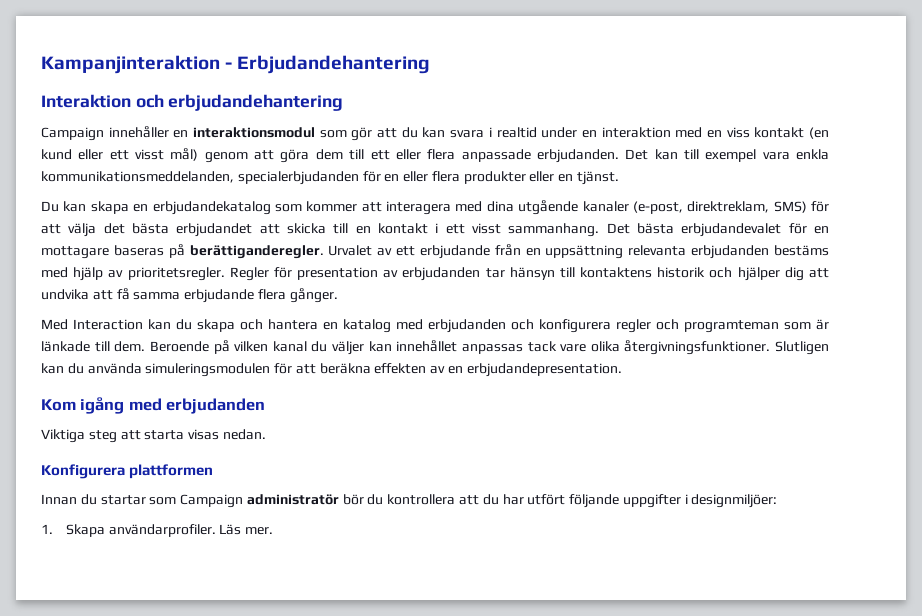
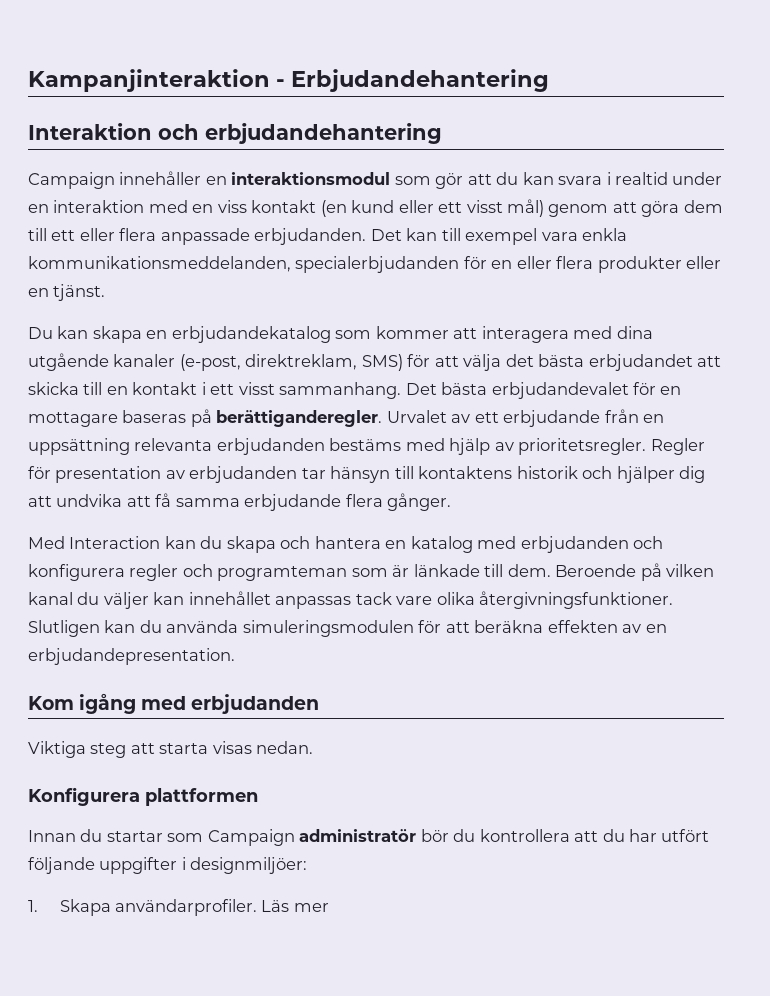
- Läs mer.
+ Läs mer

